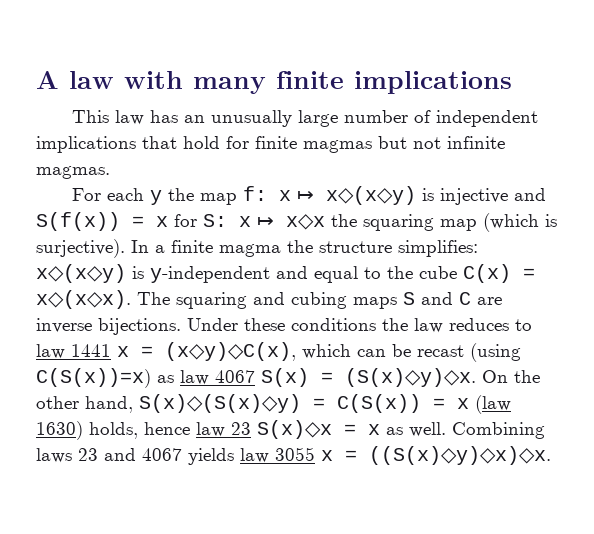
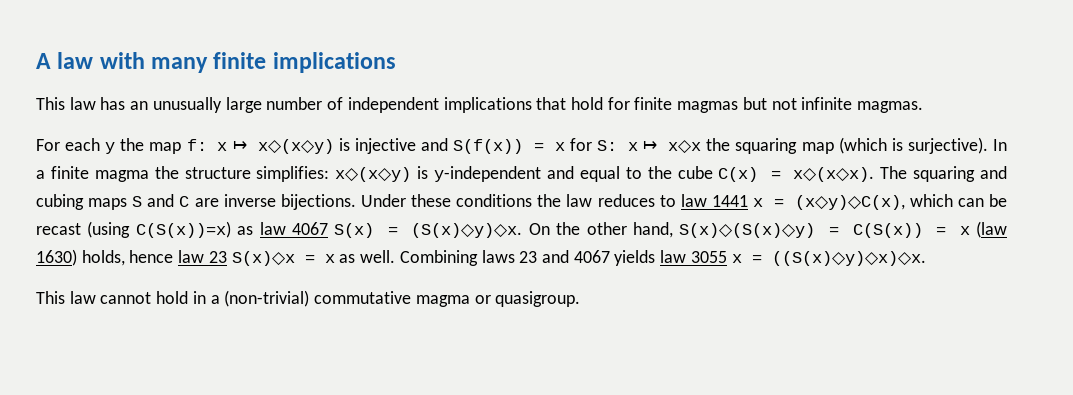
+ This law cannot hold in a (non-trivial) commutative magma or quasigroup.

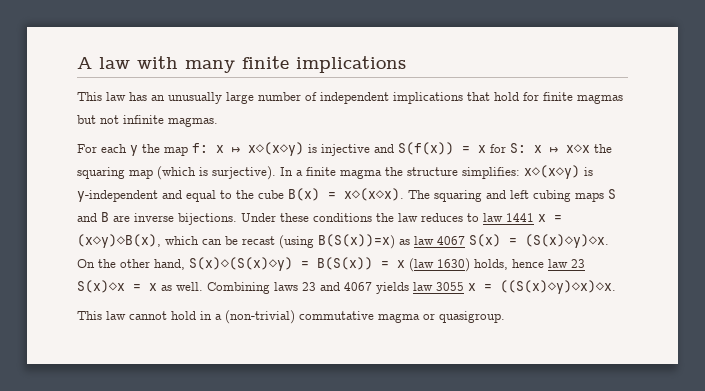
- In a finite magma the structure simplifies: x◇(x◇y) is y-independent and equal to the cube C(x) = x◇(x◇x).
+ In a finite magma the structure simplifies: x◇(x◇y) is y-independent and equal to the cube B(x) = x◇(x◇x).
- The squaring and cubing maps S and C are inverse bijections.
+ The squaring and left cubing maps S and B are inverse bijections.
- Under these conditions the law reduces to law 1441 x = (x◇y)◇C(x), which can be recast (using C(S(x))=x) as law 4067 S(x) = (S(x)◇y)◇x.
+ Under these conditions the law reduces to law 1441 x = (x◇y)◇B(x), which can be recast (using B(S(x))=x) as law 4067 S(x) = (S(x)◇y)◇x.
- On the other hand, S(x)◇(S(x)◇y) = C(S(x)) = x (law 1630) holds, hence law 23 S(x)◇x = x as well.
+ On the other hand, S(x)◇(S(x)◇y) = B(S(x)) = x (law 1630) holds, hence law 23 S(x)◇x = x as well.

